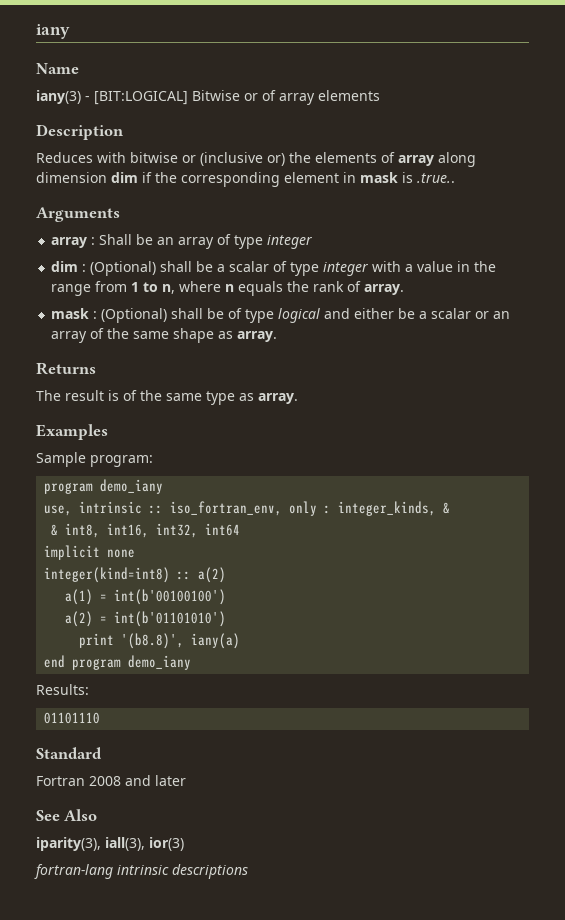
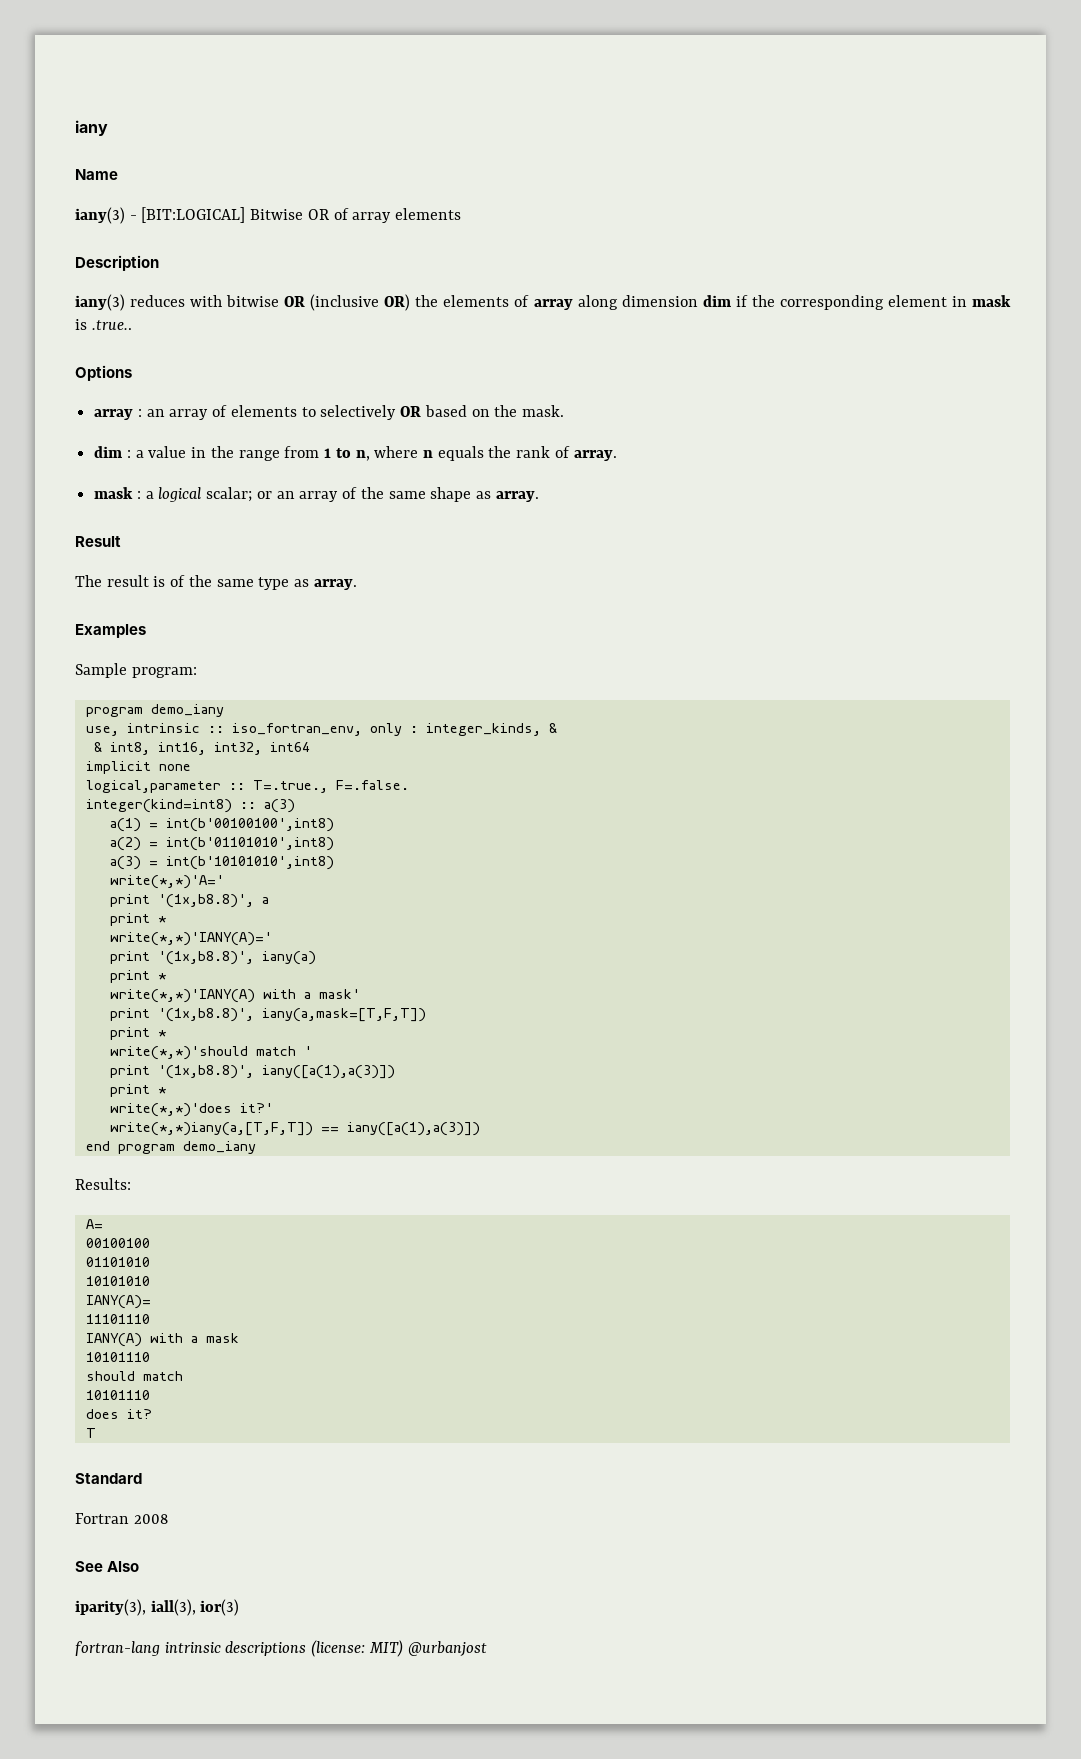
- iany(3) - [BIT:LOGICAL] Bitwise or of array elements
+ iany(3) - [BIT:LOGICAL] Bitwise OR of array elements
- Reduces with bitwise or (inclusive or) the elements of array along dimension dim if the corresponding element in mask is .true..
+ iany(3) reduces with bitwise OR (inclusive OR) the elements of array along dimension dim if the corresponding element in mask is .true..
- Arguments
+ Options
- array : Shall be an array of type integer
- dim : (Optional) shall be a scalar of type integer with a value in the range from 1 to n, where n equals the rank of array.
+ array : an array of elements to selectively OR based on the mask.
+ dim : a value in the range from 1 to n, where n equals the rank of array.
- mask : (Optional) shall be of type logical and either be a scalar or an array of the same shape as array.
+ mask : a logical scalar; or an array of the same shape as array.
- Returns
+ Result
+ logical,parameter :: T=.true., F=.false.
- integer(kind=int8) :: a(2)
+ integer(kind=int8) :: a(3)
- a(1) = int(b'00100100')
+ a(1) = int(b'00100100',int8)
- a(2) = int(b'01101010')
- print '(b8.8)', iany(a)
+ a(2) = int(b'01101010',int8)
+ a(3) = int(b'10101010',int8)
+ write(*,*)'A='
+ print '(1x,b8.8)', a
+ print *
+ write(*,*)'IANY(A)='
+ print '(1x,b8.8)', iany(a)
+ print *
+ write(*,*)'IANY(A) with a mask'
+ print '(1x,b8.8)', iany(a,mask=[T,F,T])
+ print *
+ write(*,*)'should match '
+ print '(1x,b8.8)', iany([a(1),a(3)])
+ print *
+ write(*,*)'does it?'
+ write(*,*)iany(a,[T,F,T]) == iany([a(1),a(3)])
  end program demo_iany
  Results:
- 01101110
+ A=
+ 00100100
+ 01101010
+ 10101010
+ IANY(A)=
+ 11101110
+ IANY(A) with a mask
+ 10101110
+ should match
+ 10101110
+ does it?
+ T
- Fortran 2008 and later
+ Fortran 2008
- fortran-lang intrinsic descriptions
+ fortran-lang intrinsic descriptions (license: MIT) @urbanjost

